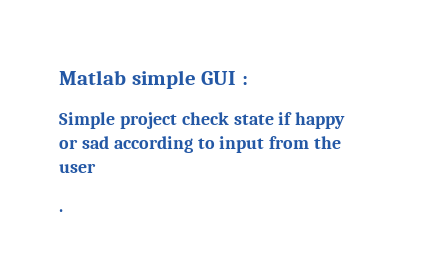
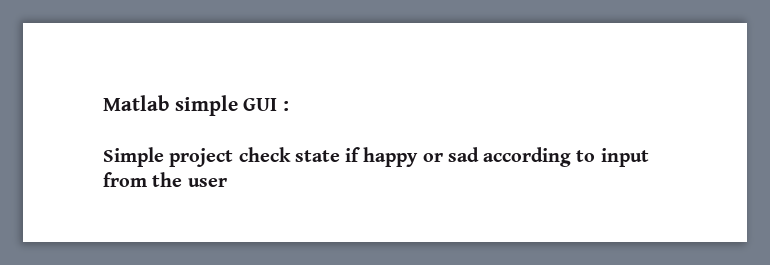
- .

